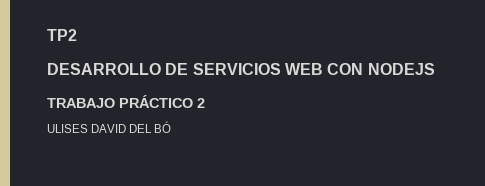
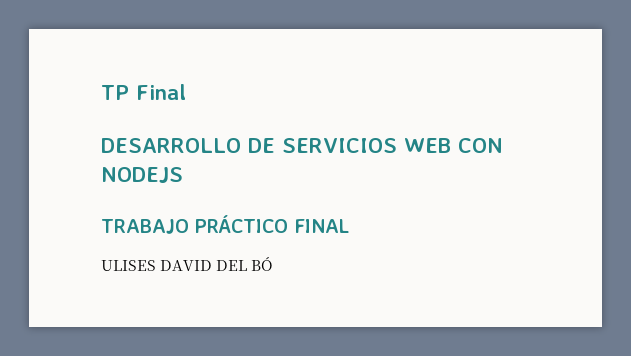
- TP2
+ TP Final
- TRABAJO PRÁCTICO 2
+ TRABAJO PRÁCTICO FINAL

